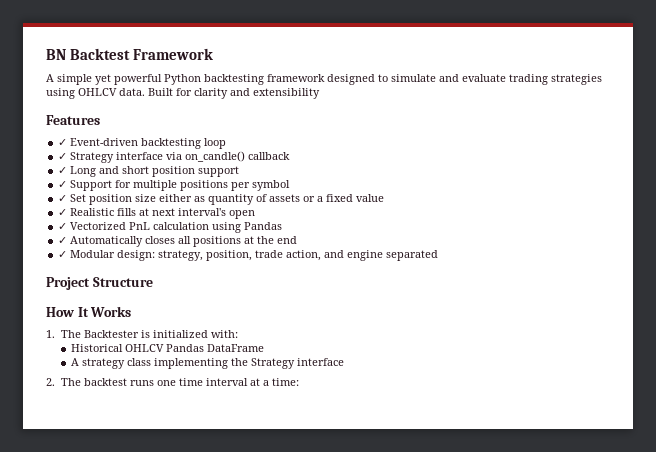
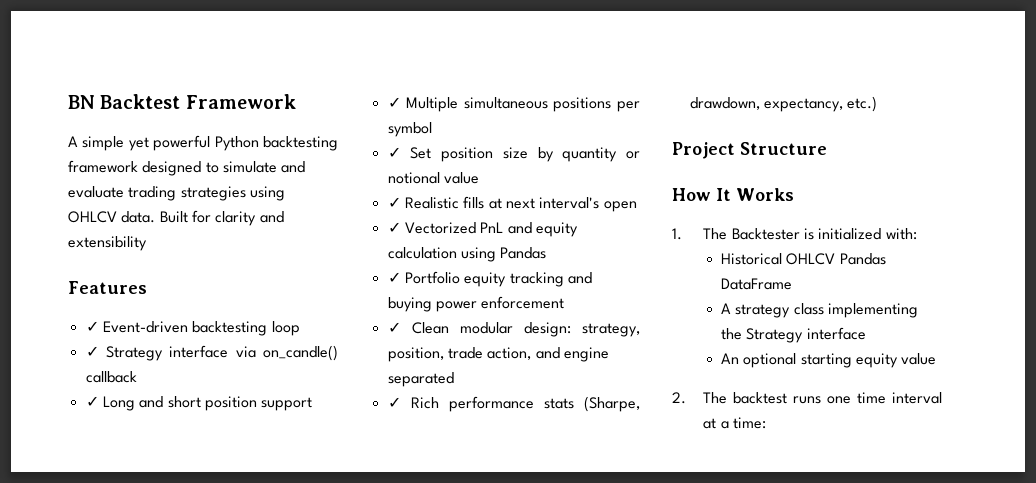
- ✓ Support for multiple positions per symbol
+ ✓ Multiple simultaneous positions per symbol
- ✓ Set position size either as quantity of assets or a fixed value
+ ✓ Set position size by quantity or notional value
- ✓ Vectorized PnL calculation using Pandas
+ ✓ Vectorized PnL and equity calculation using Pandas
- ✓ Automatically closes all positions at the end
- ✓ Modular design: strategy, position, trade action, and engine separated
+ ✓ Portfolio equity tracking and buying power enforcement
+ ✓ Clean modular design: strategy, position, trade action, and engine separated
+ ✓ Rich performance stats (Sharpe, drawdown, expectancy, etc.)
+ An optional starting equity value

